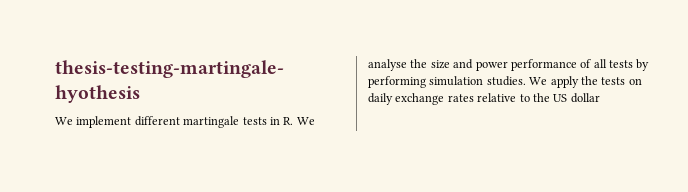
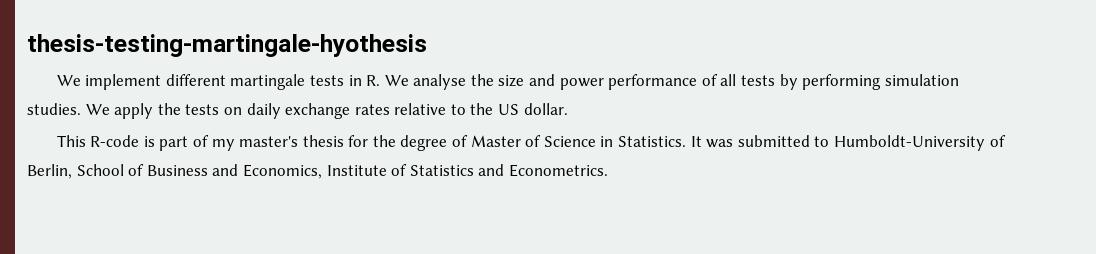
- We apply the tests on daily exchange rates relative to the US dollar
+ We apply the tests on daily exchange rates relative to the US dollar.
+ This R-code is part of my master's thesis for the degree of Master of Science in Statistics. It was submitted to Humboldt-University of Berlin, School of Business and Economics, Institute of Statistics and Econometrics.

